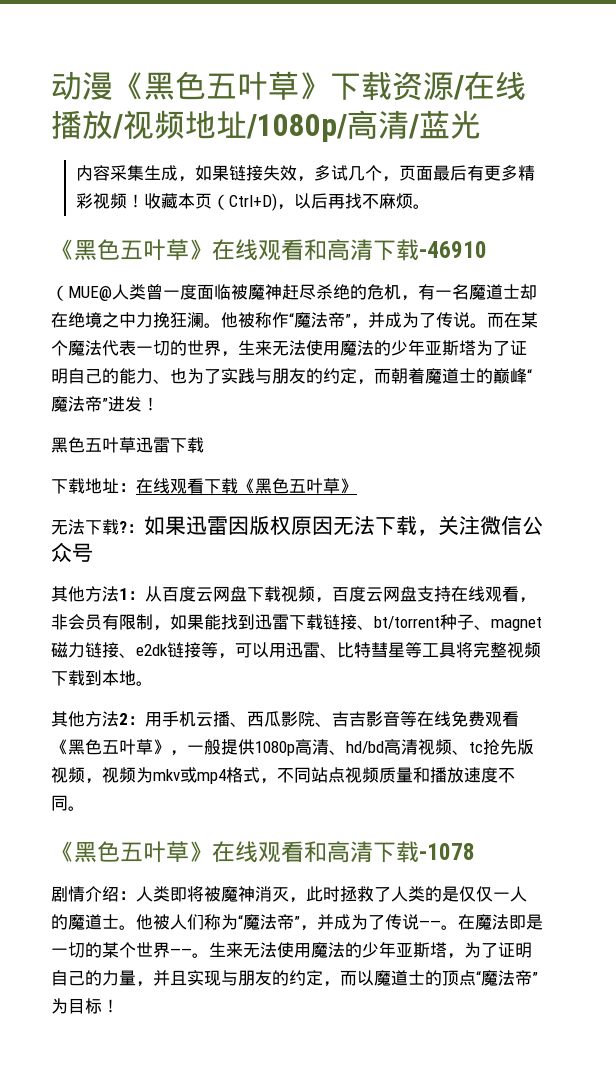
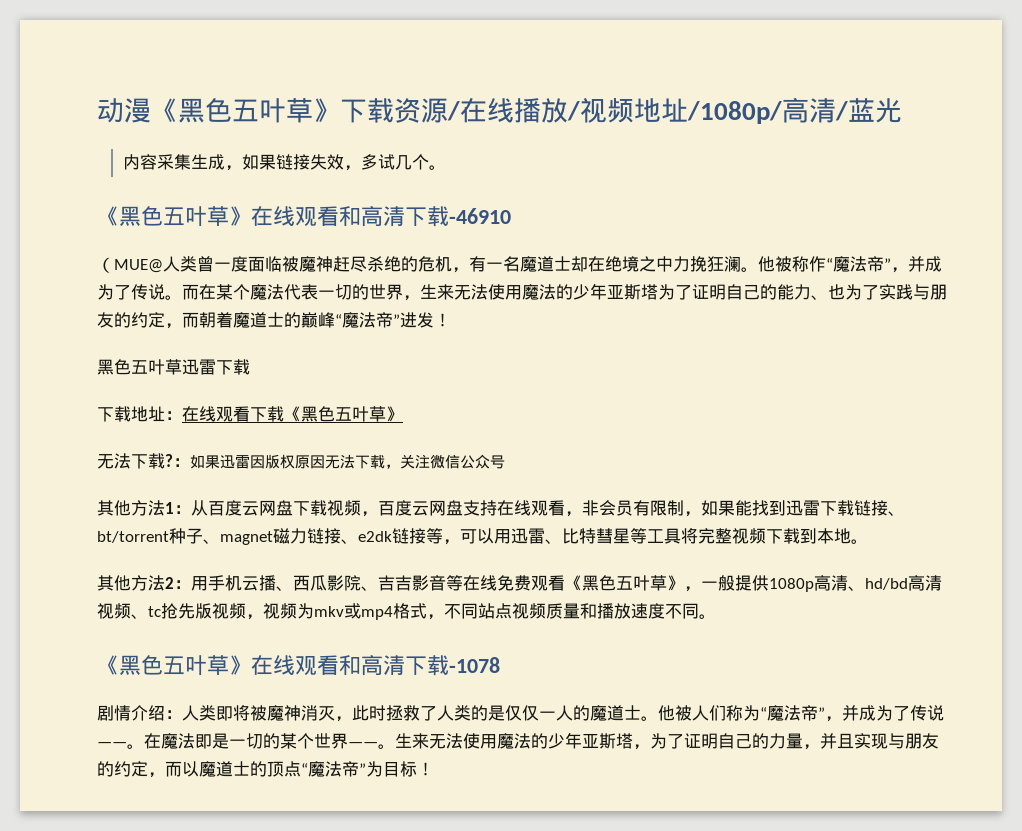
- 内容采集生成，如果链接失效，多试几个，页面最后有更多精彩视频！收藏本页（Ctrl+D)，以后再找不麻烦。
+ 内容采集生成，如果链接失效，多试几个。

